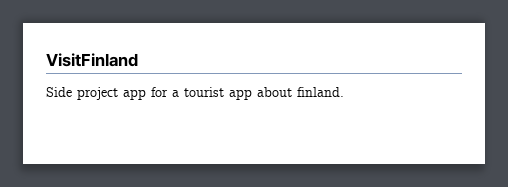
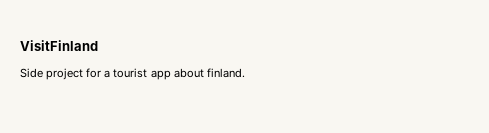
- Side project app for a tourist app about finland.
+ Side project for a tourist app about finland.

